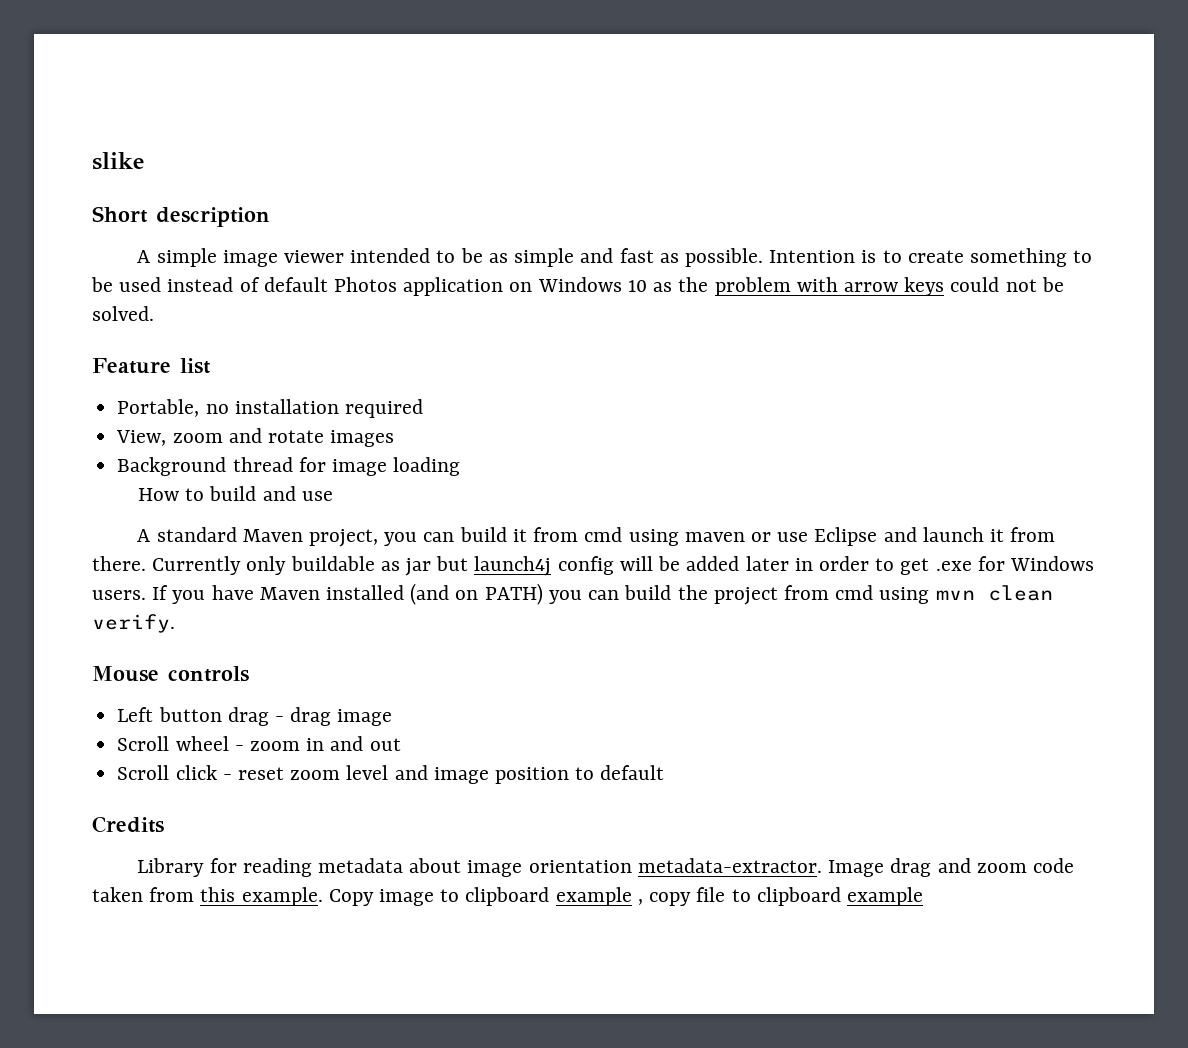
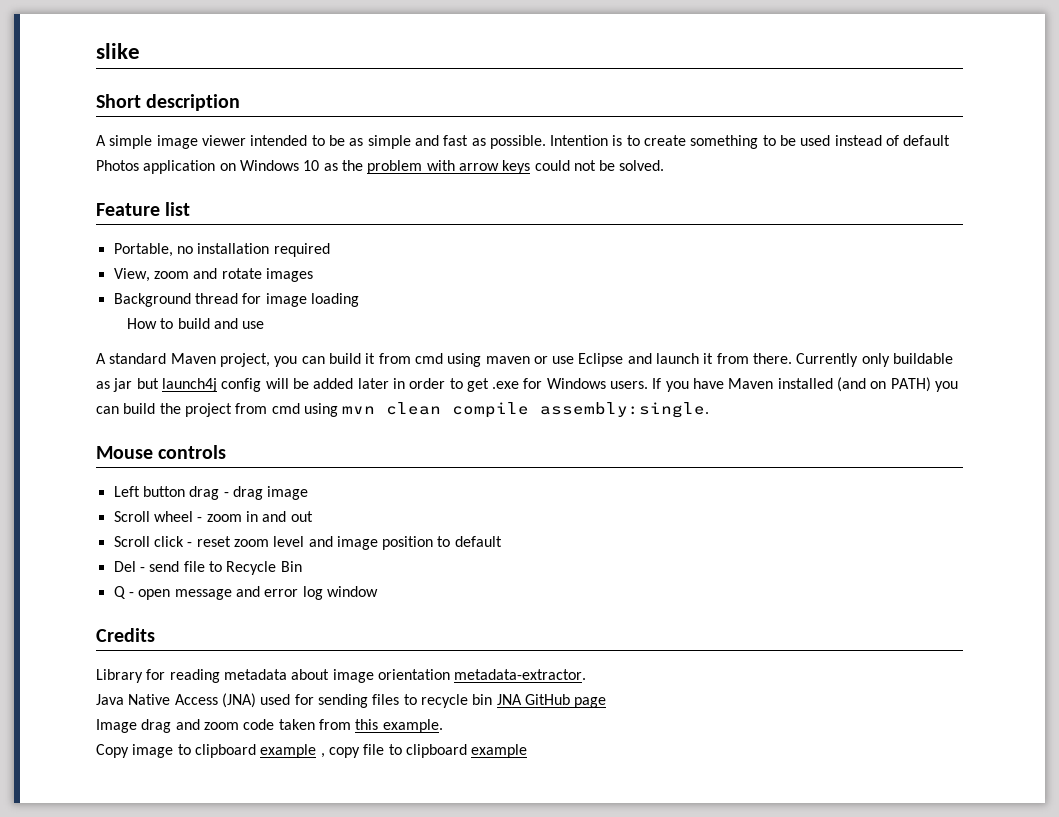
- If you have Maven installed (and on PATH) you can build the project from cmd using mvn clean verify.
+ If you have Maven installed (and on PATH) you can build the project from cmd using mvn clean compile assembly:single.
+ Del - send file to Recycle Bin
+ Q - open message and error log window
- Library for reading metadata about image orientation metadata-extractor. Image drag and zoom code taken from this example. Copy image to clipboard example , copy file to clipboard example
+ Library for reading metadata about image orientation metadata-extractor.
+ Java Native Access (JNA) used for sending files to recycle bin JNA GitHub page
+ Image drag and zoom code taken from this example.
+ Copy image to clipboard example , copy file to clipboard example

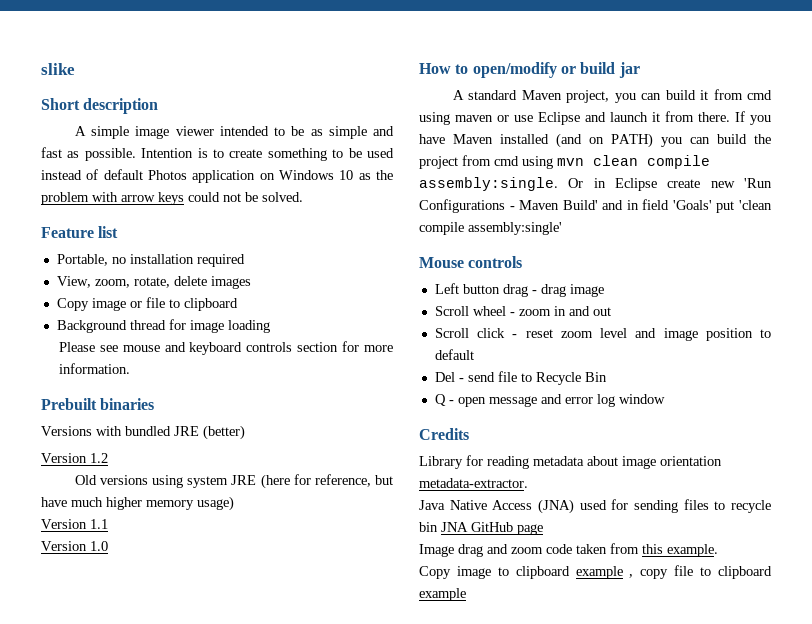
- View, zoom and rotate images
+ View, zoom, rotate, delete images
+ Copy image or file to clipboard
- How to build and use
+ Please see mouse and keyboard controls section for more information.
+ Prebuilt binaries
+ Versions with bundled JRE (better)
+ Version 1.2
+ Old versions using system JRE (here for reference, but have much higher memory usage)
+ Version 1.1
+ Version 1.0
+ How to open/modify or build jar
- Currently only buildable as jar but launch4j config will be added later in order to get .exe for Windows users.
+ Or in Eclipse create new 'Run Configurations - Maven Build' and in field 'Goals' put 'clean compile assembly:single'

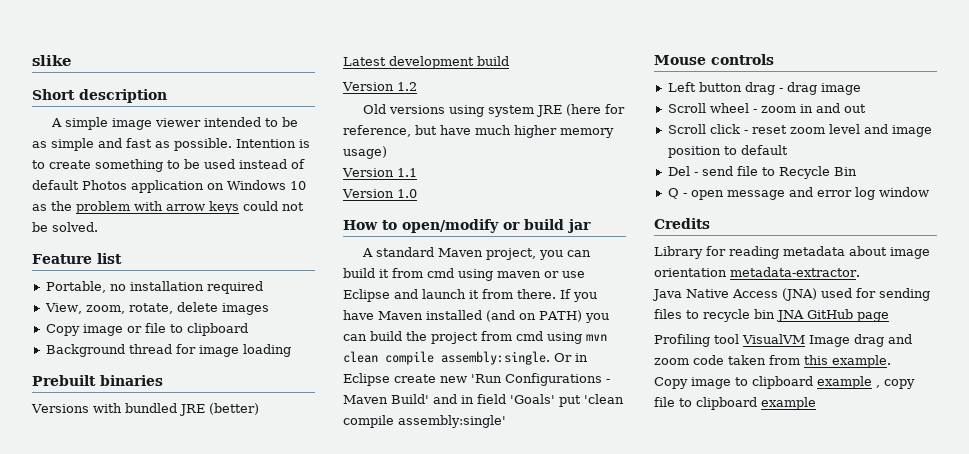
- Please see mouse and keyboard controls section for more information.
+ Latest development build
- Image drag and zoom code taken from this example.
+ Profiling tool VisualVM Image drag and zoom code taken from this example.

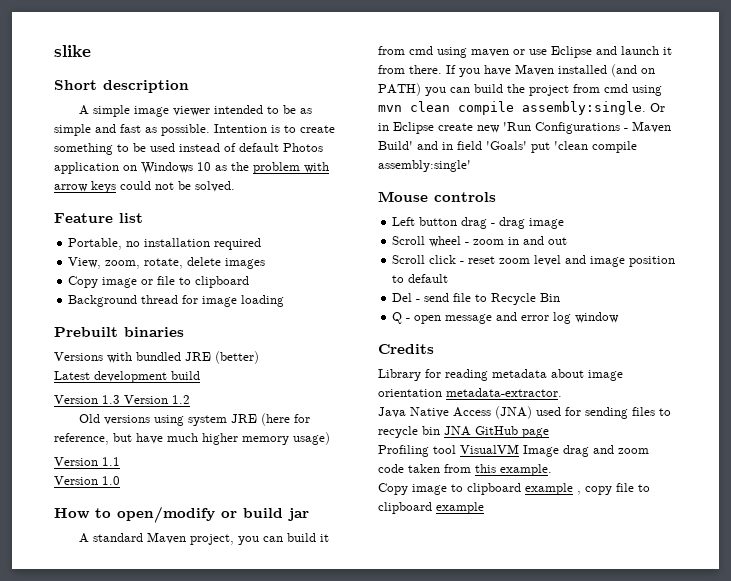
- Version 1.2
+ Version 1.3 Version 1.2

